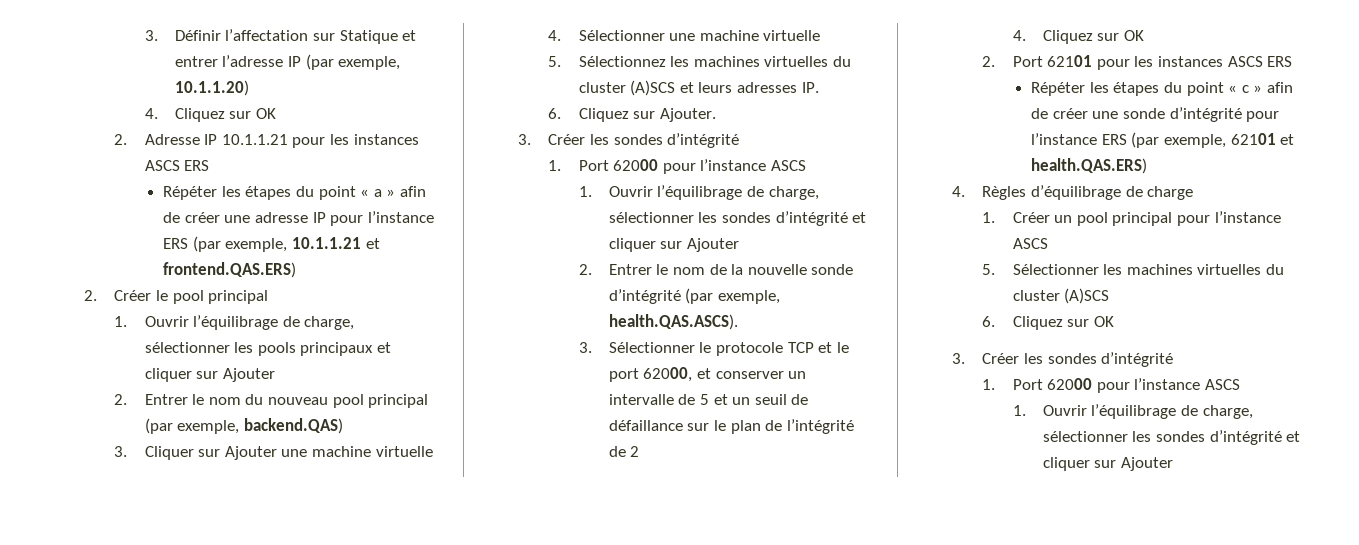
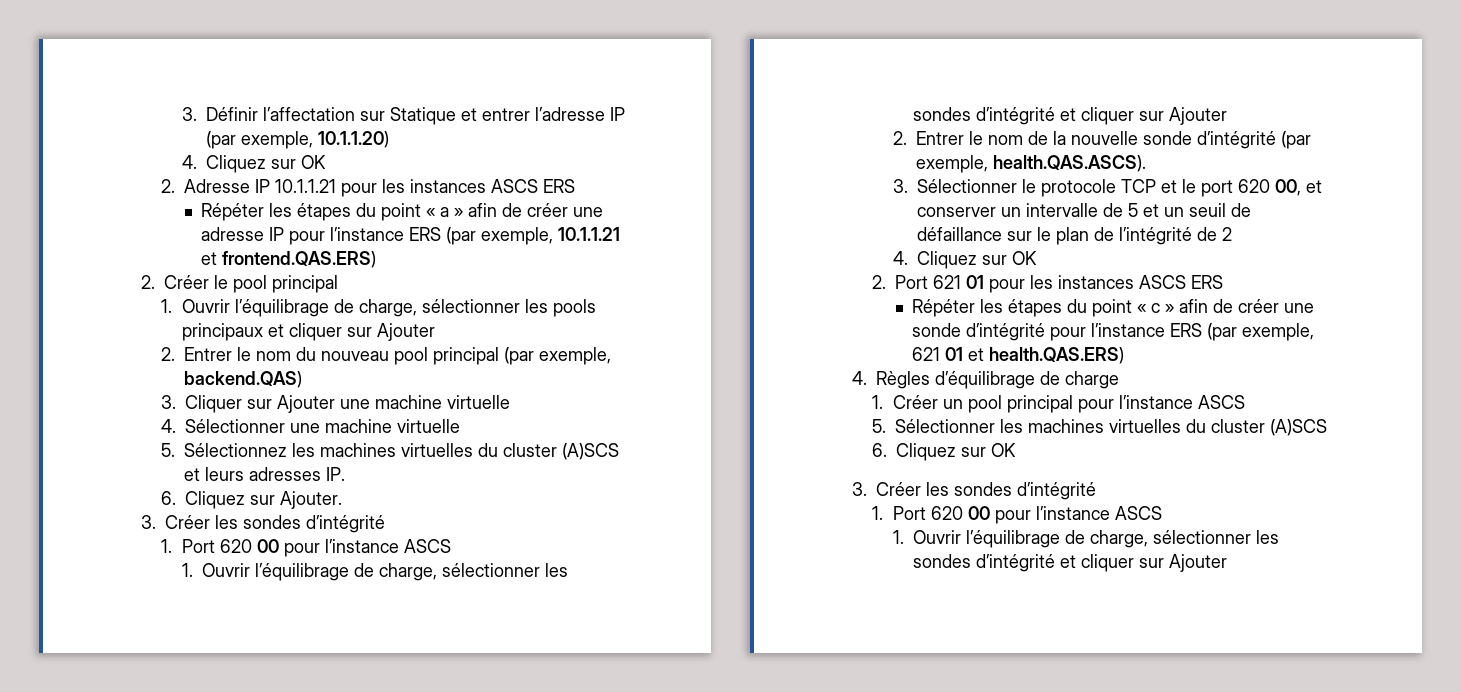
  6. Cliquez sur Ajouter.
  3. Créer les sondes d’intégrité
- 1. Port 62000 pour l’instance ASCS
+ 1. Port 620 00 pour l’instance ASCS
- 3. Sélectionner le protocole TCP et le port 62000, et conserver un intervalle de 5 et un seuil de défaillance sur le plan de l’intégrité de 2
+ 3. Sélectionner le protocole TCP et le port 620 00, et conserver un intervalle de 5 et un seuil de défaillance sur le plan de l’intégrité de 2
- 2. Port 62101 pour les instances ASCS ERS
+ 2. Port 621 01 pour les instances ASCS ERS
- Répéter les étapes du point « c » afin de créer une sonde d’intégrité pour l’instance ERS (par exemple, 62101 et health.QAS.ERS)
+ Répéter les étapes du point « c » afin de créer une sonde d’intégrité pour l’instance ERS (par exemple, 621 01 et health.QAS.ERS)
  6. Cliquez sur OK
  3. Créer les sondes d’intégrité
- 1. Port 62000 pour l’instance ASCS
+ 1. Port 620 00 pour l’instance ASCS

